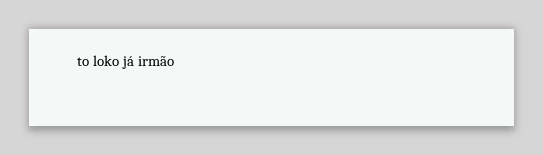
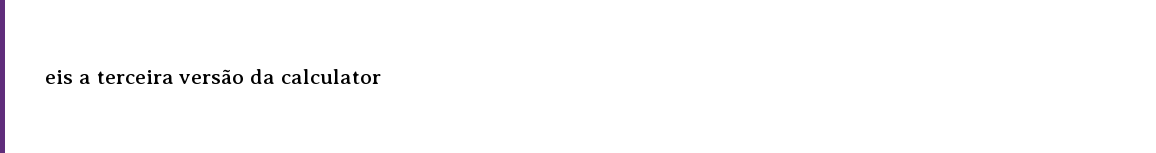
- to loko já irmão
+ eis a terceira versão da calculator

